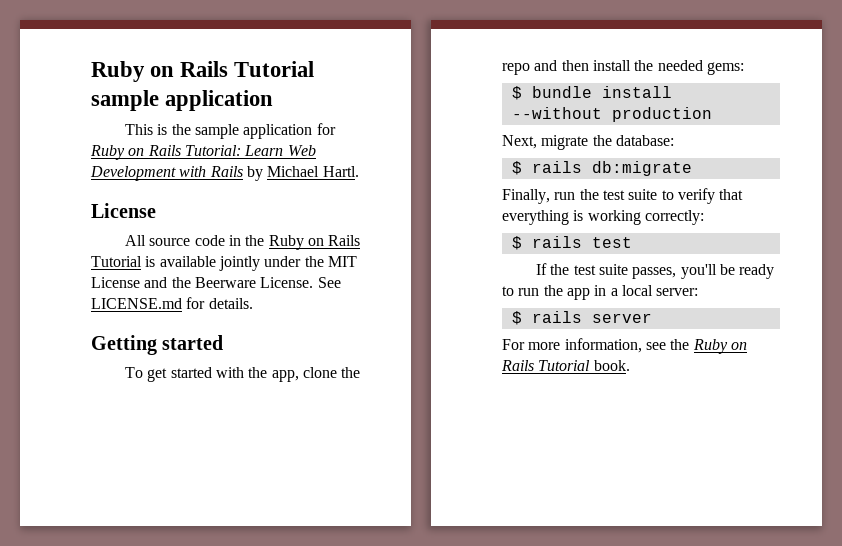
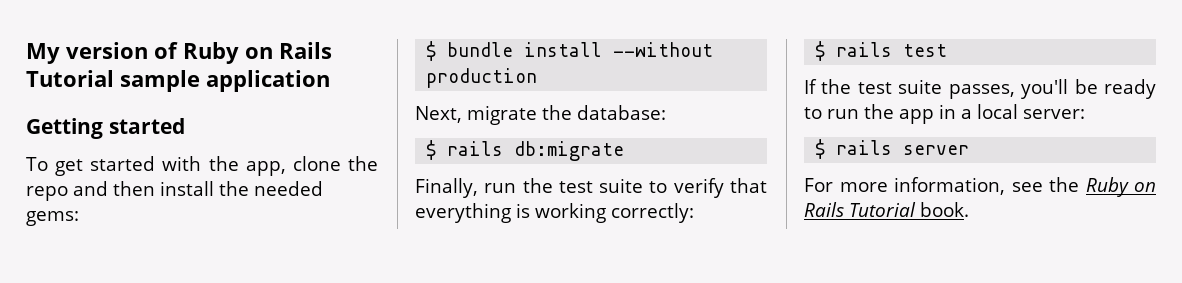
- Ruby on Rails Tutorial sample application
+ My version of Ruby on Rails Tutorial sample application
- This is the sample application for Ruby on Rails Tutorial: Learn Web Development with Rails by Michael Hartl.
- License
- All source code in the Ruby on Rails Tutorial is available jointly under the MIT License and the Beerware License. See LICENSE.md for details.

